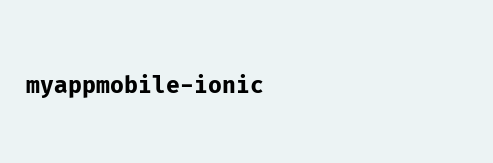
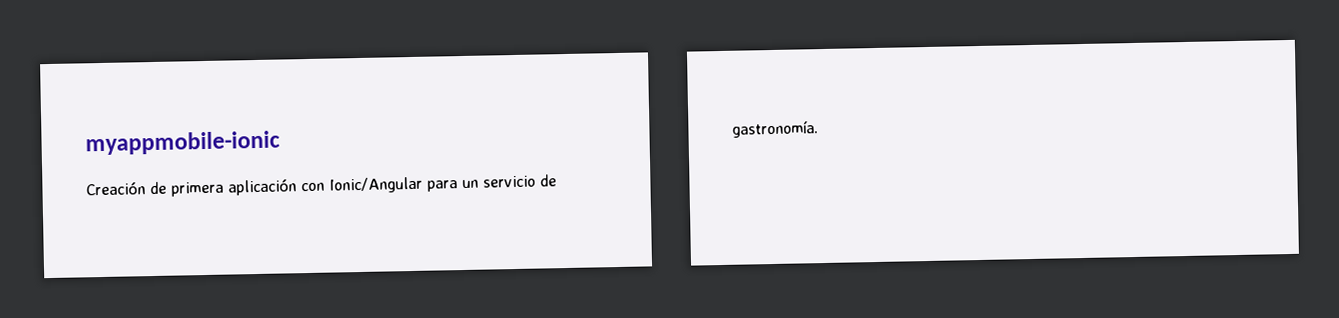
+ Creación de primera aplicación con Ionic/Angular para un servicio de gastronomía.

